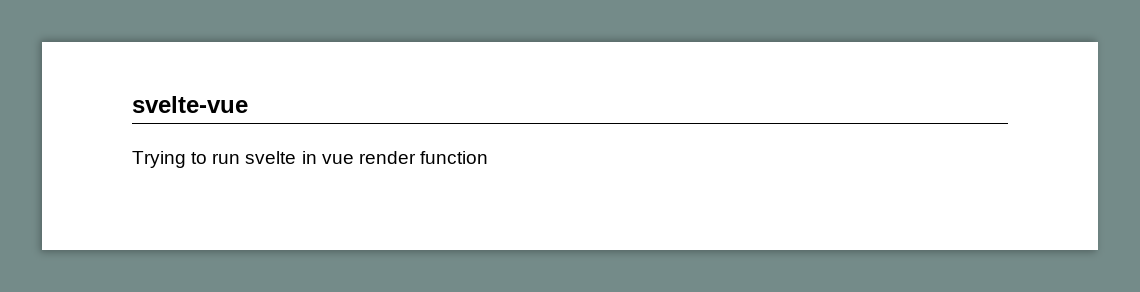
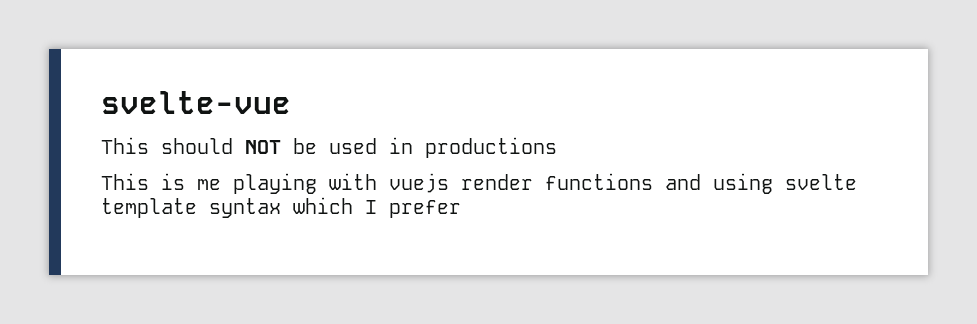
- Trying to run svelte in vue render function
+ This should NOT be used in productions
+ This is me playing with vuejs render functions and using svelte template syntax which I prefer

